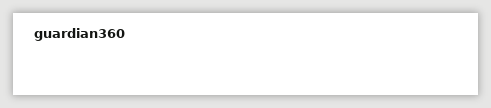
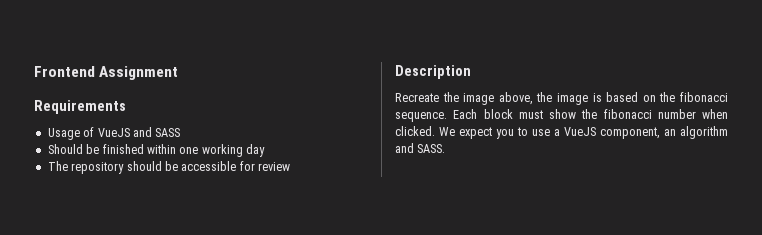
- guardian360
+ Frontend Assignment
+ Requirements
+ Usage of VueJS and SASS
+ Should be finished within one working day
+ The repository should be accessible for review
+ Description
+ Recreate the image above, the image is based on the fibonacci sequence. Each block must show the fibonacci number when clicked. We expect you to use a VueJS component, an algorithm and SASS.

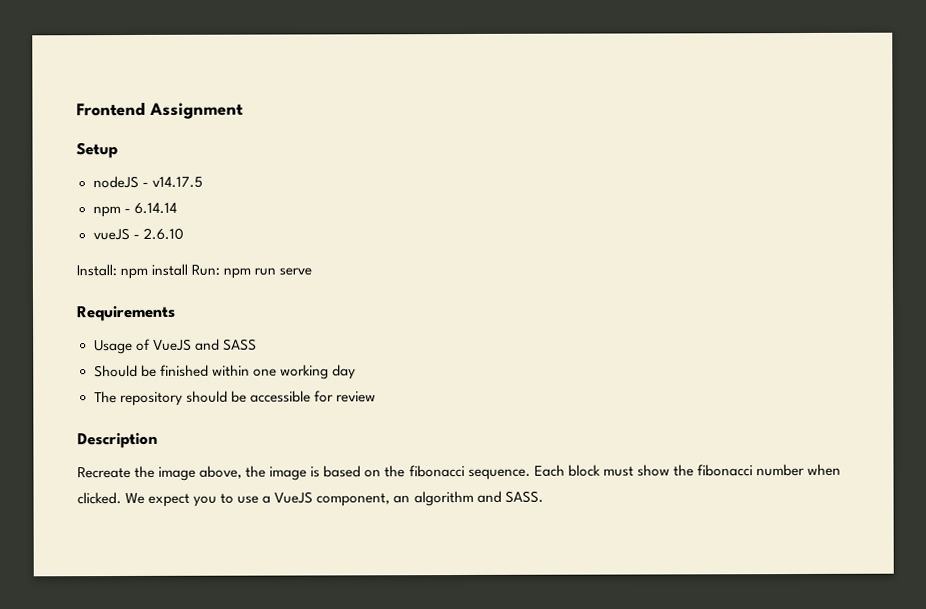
+ Setup
+ nodeJS - v14.17.5
+ npm - 6.14.14
+ vueJS - 2.6.10
+ Install: npm install Run: npm run serve

